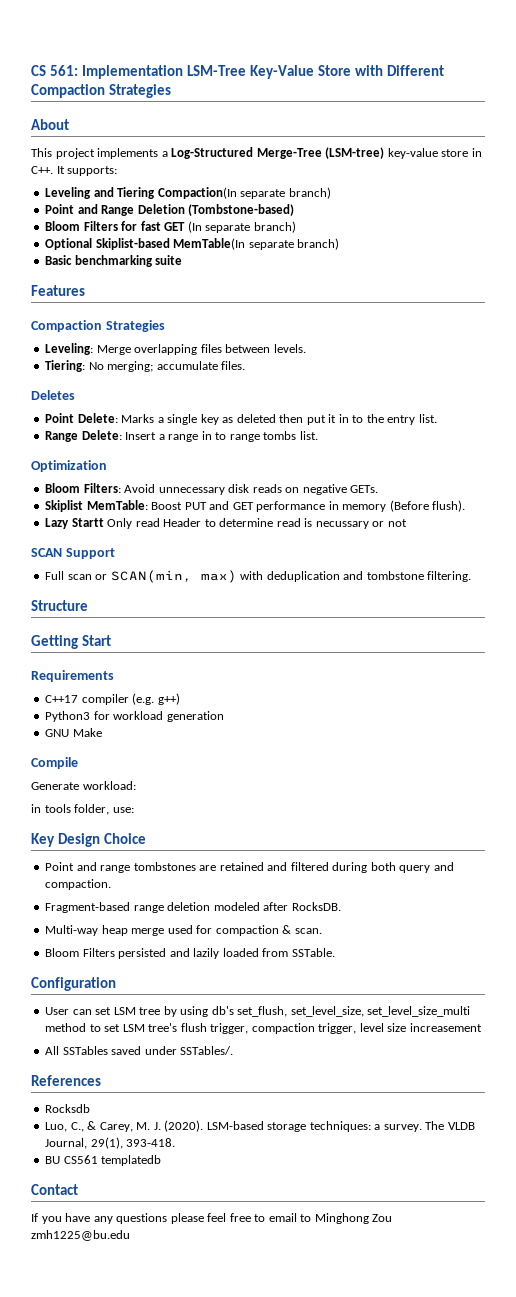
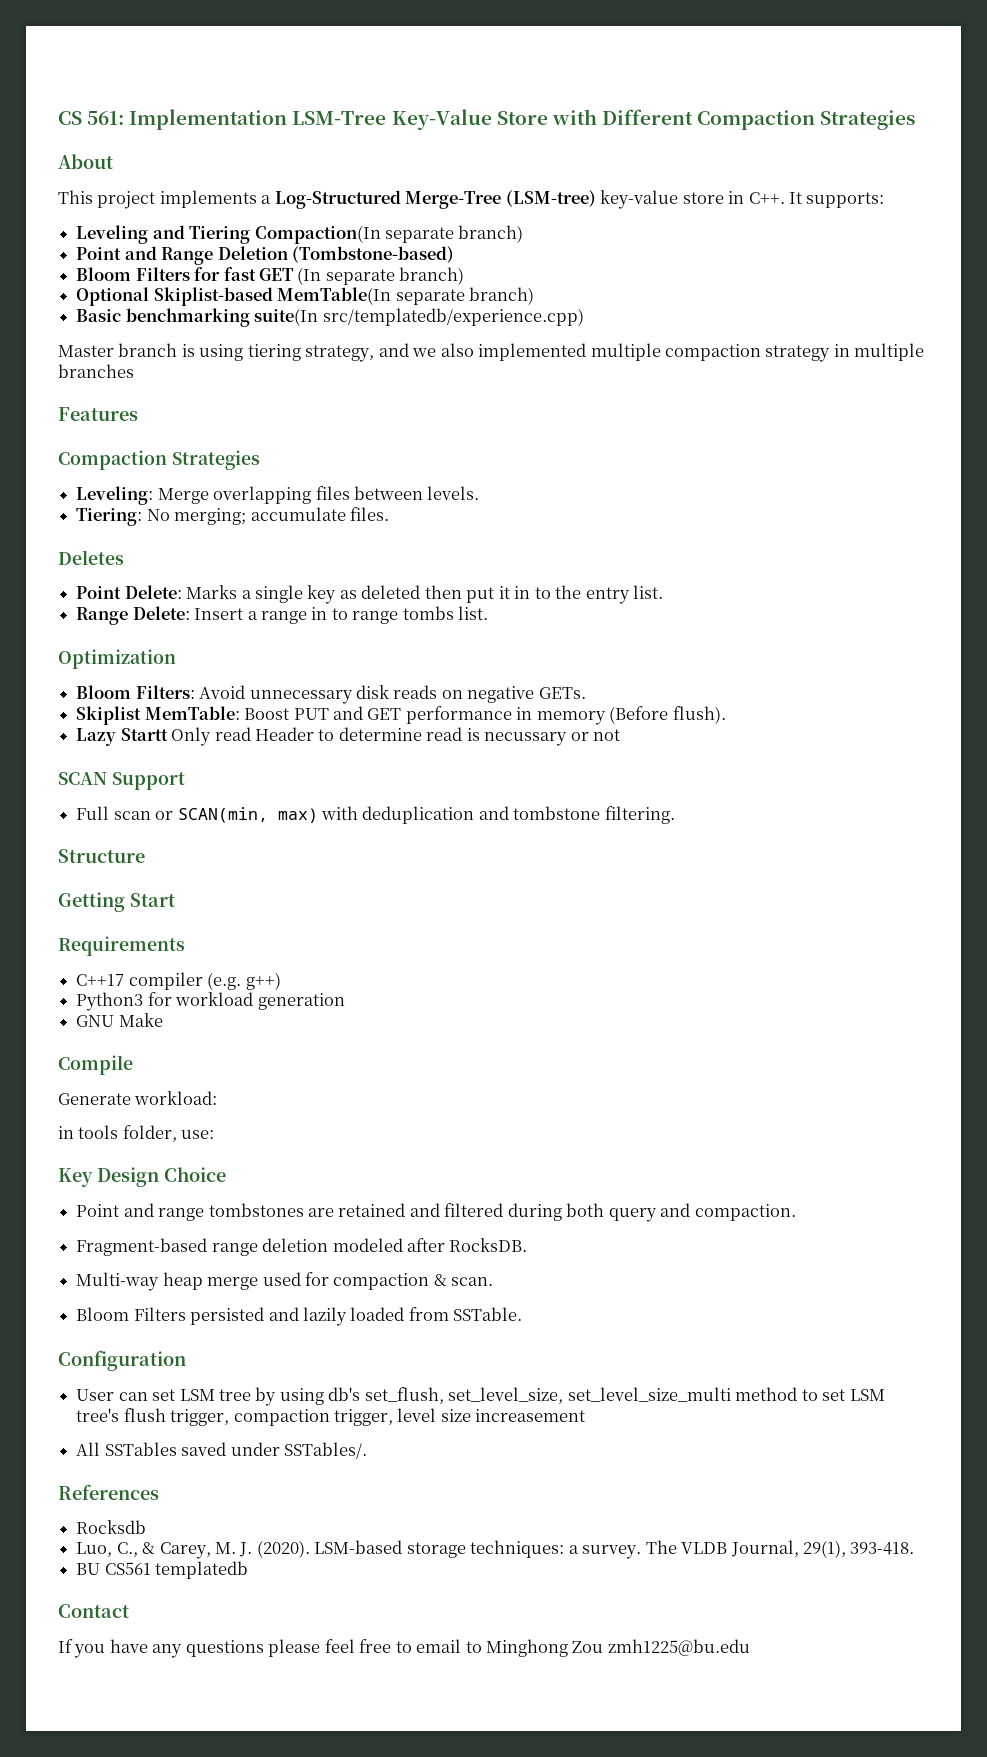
- Basic benchmarking suite
+ Basic benchmarking suite(In src/templatedb/experience.cpp)
+ Master branch is using tiering strategy, and we also implemented multiple compaction strategy in multiple branches

